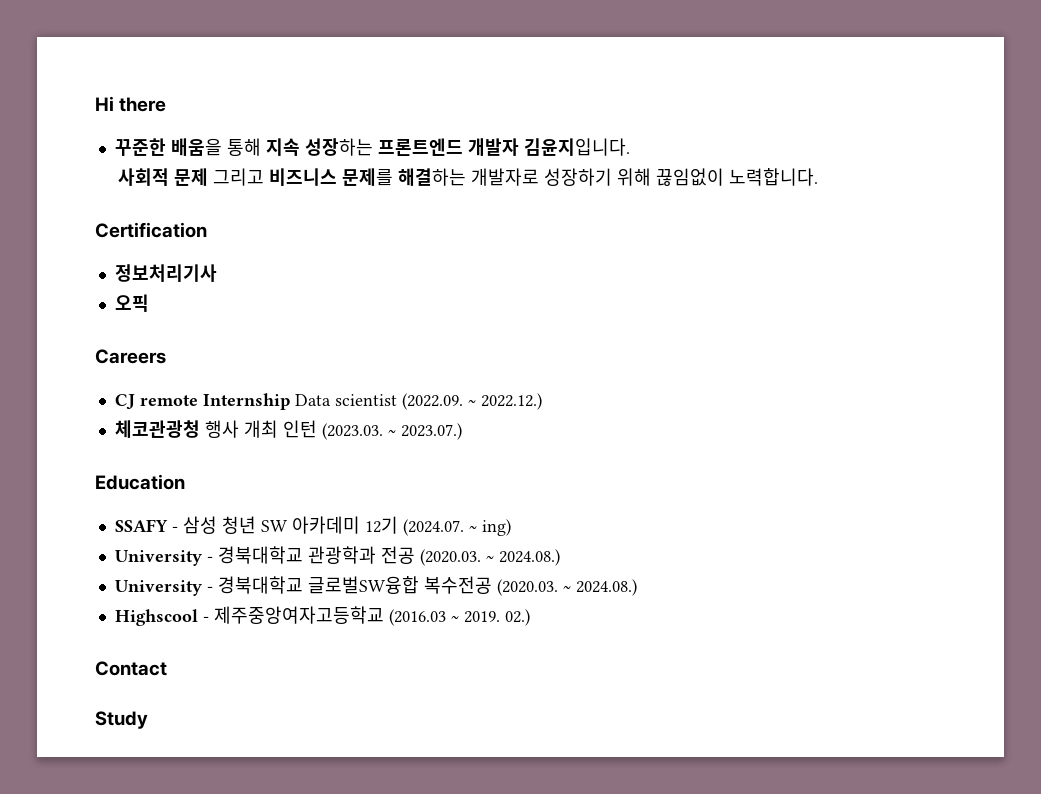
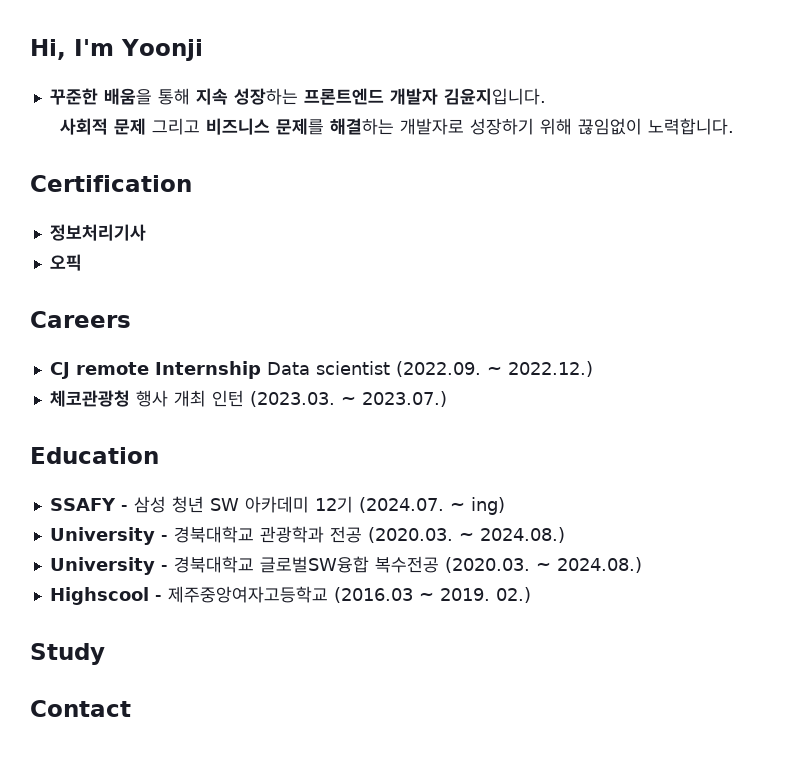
- Hi there
+ Hi, I'm Yoonji
+ Study
- Study

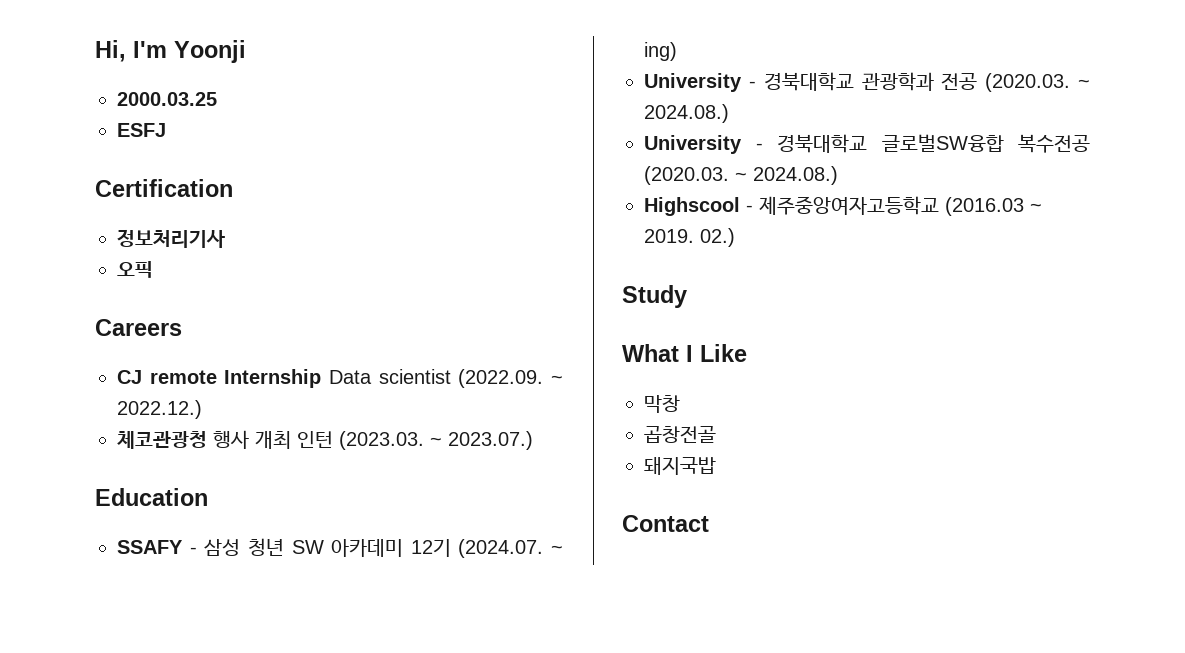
- 꾸준한 배움을 통해 지속 성장하는 프론트엔드 개발자 김윤지입니다.
- 사회적 문제 그리고 비즈니스 문제를 해결하는 개발자로 성장하기 위해 끊임없이 노력합니다.
+ 2000.03.25
+ ESFJ
+ What I Like
+ 막창
+ 곱창전골
+ 돼지국밥

